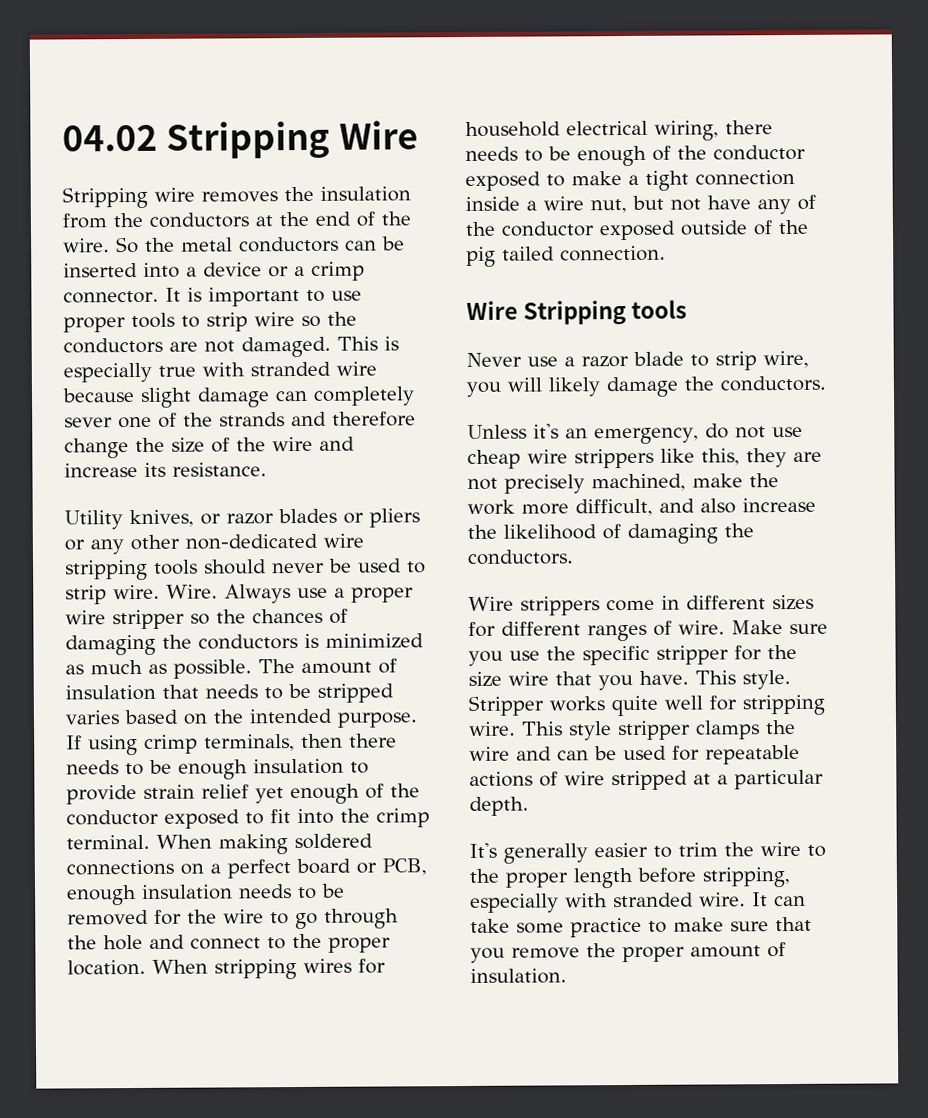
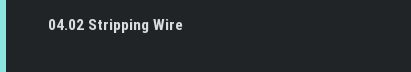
- Stripping wire removes the insulation from the conductors at the end of the wire. So the metal conductors can be inserted into a device or a crimp connector. It is important to use proper tools to strip wire so the conductors are not damaged. This is especially true with stranded wire because slight damage can completely sever one of the strands and therefore change the size of the wire and increase its resistance.
- Utility knives, or razor blades or pliers or any other non-dedicated wire stripping tools should never be used to strip wire. Wire. Always use a proper wire stripper so the chances of damaging the conductors is minimized as much as possible. The amount of insulation that needs to be stripped varies based on the intended purpose. If using crimp terminals, then there needs to be enough insulation to provide strain relief yet enough of the conductor exposed to fit into the crimp terminal. When making soldered connections on a perfect board or PCB, enough insulation needs to be removed for the wire to go through the hole and connect to the proper location. When stripping wires for household electrical wiring, there needs to be enough of the conductor exposed to make a tight connection inside a wire nut, but not have any of the conductor exposed outside of the pig tailed connection.
- Wire Stripping tools
- Never use a razor blade to strip wire, you will likely damage the conductors.
- Unless it's an emergency, do not use cheap wire strippers like this, they are not precisely machined, make the work more difficult, and also increase the likelihood of damaging the conductors.
- Wire strippers come in different sizes for different ranges of wire. Make sure you use the specific stripper for the size wire that you have. This style. Stripper works quite well for stripping wire. This style stripper clamps the wire and can be used for repeatable actions of wire stripped at a particular depth.
- It's generally easier to trim the wire to the proper length before stripping, especially with stranded wire. It can take some practice to make sure that you remove the proper amount of insulation.

